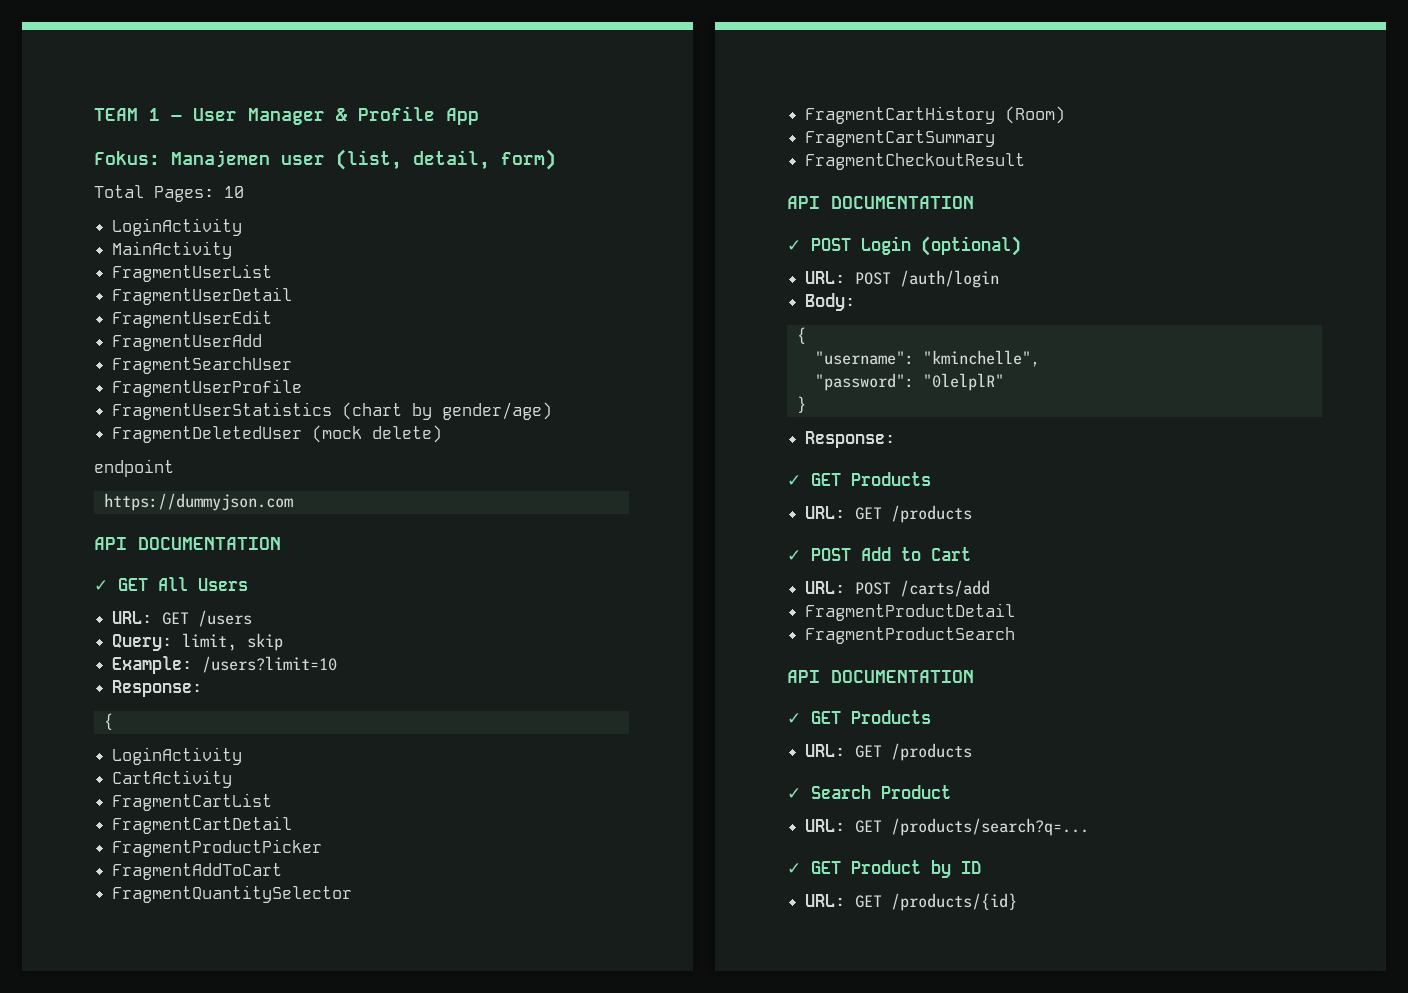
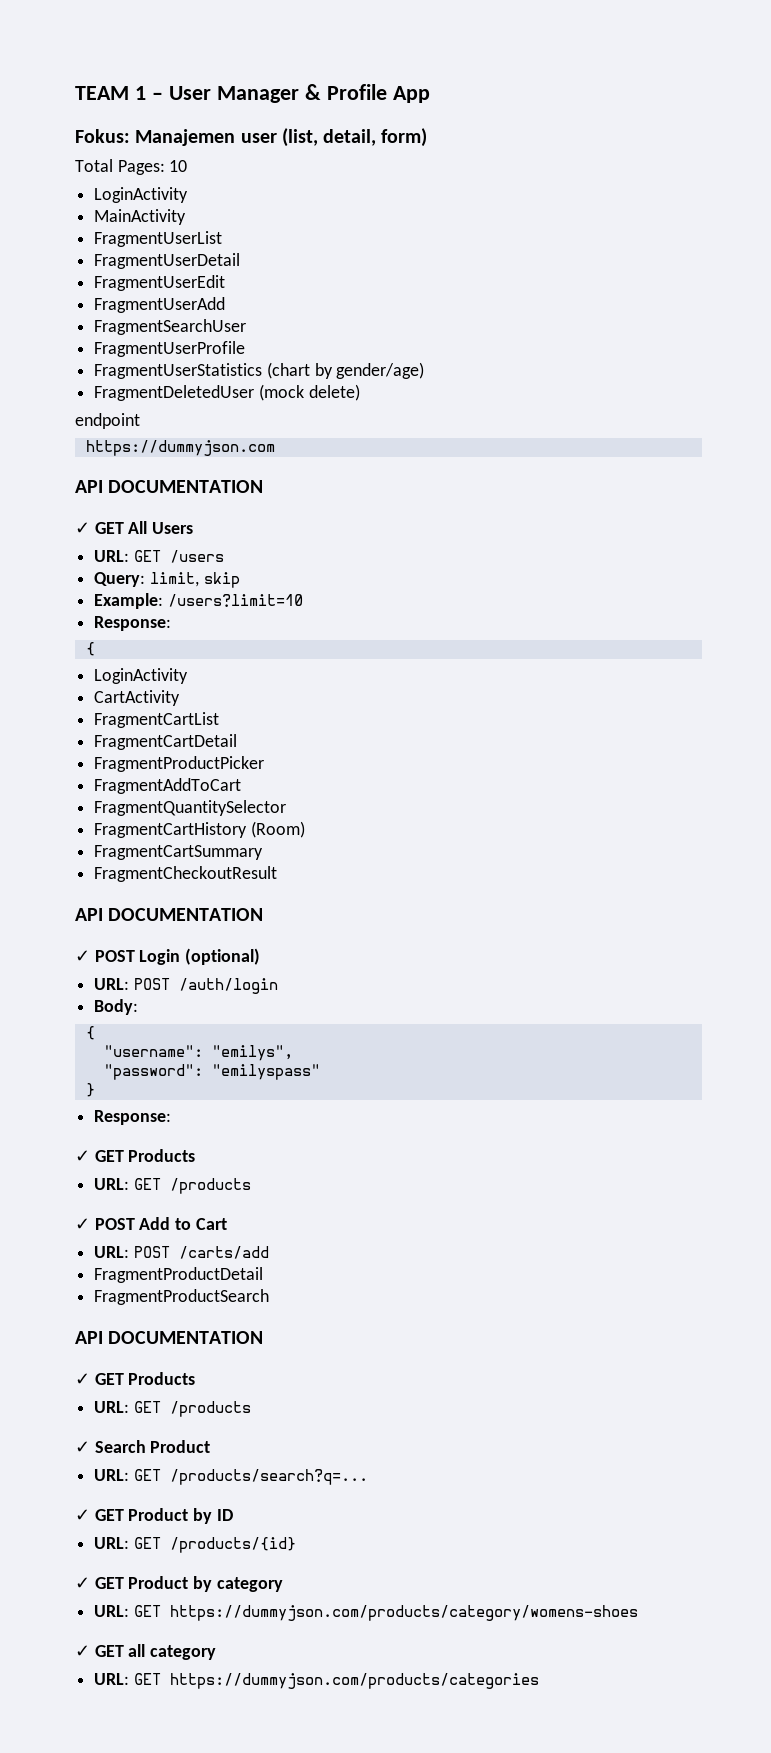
- "username": "kminchelle",
+ "username": "emilys",
- "password": "0lelplR"
+ "password": "emilyspass"
+ ✓ GET Product by category
+ URL: GET https://dummyjson.com/products/category/womens-shoes
+ ✓ GET all category
+ URL: GET https://dummyjson.com/products/categories

